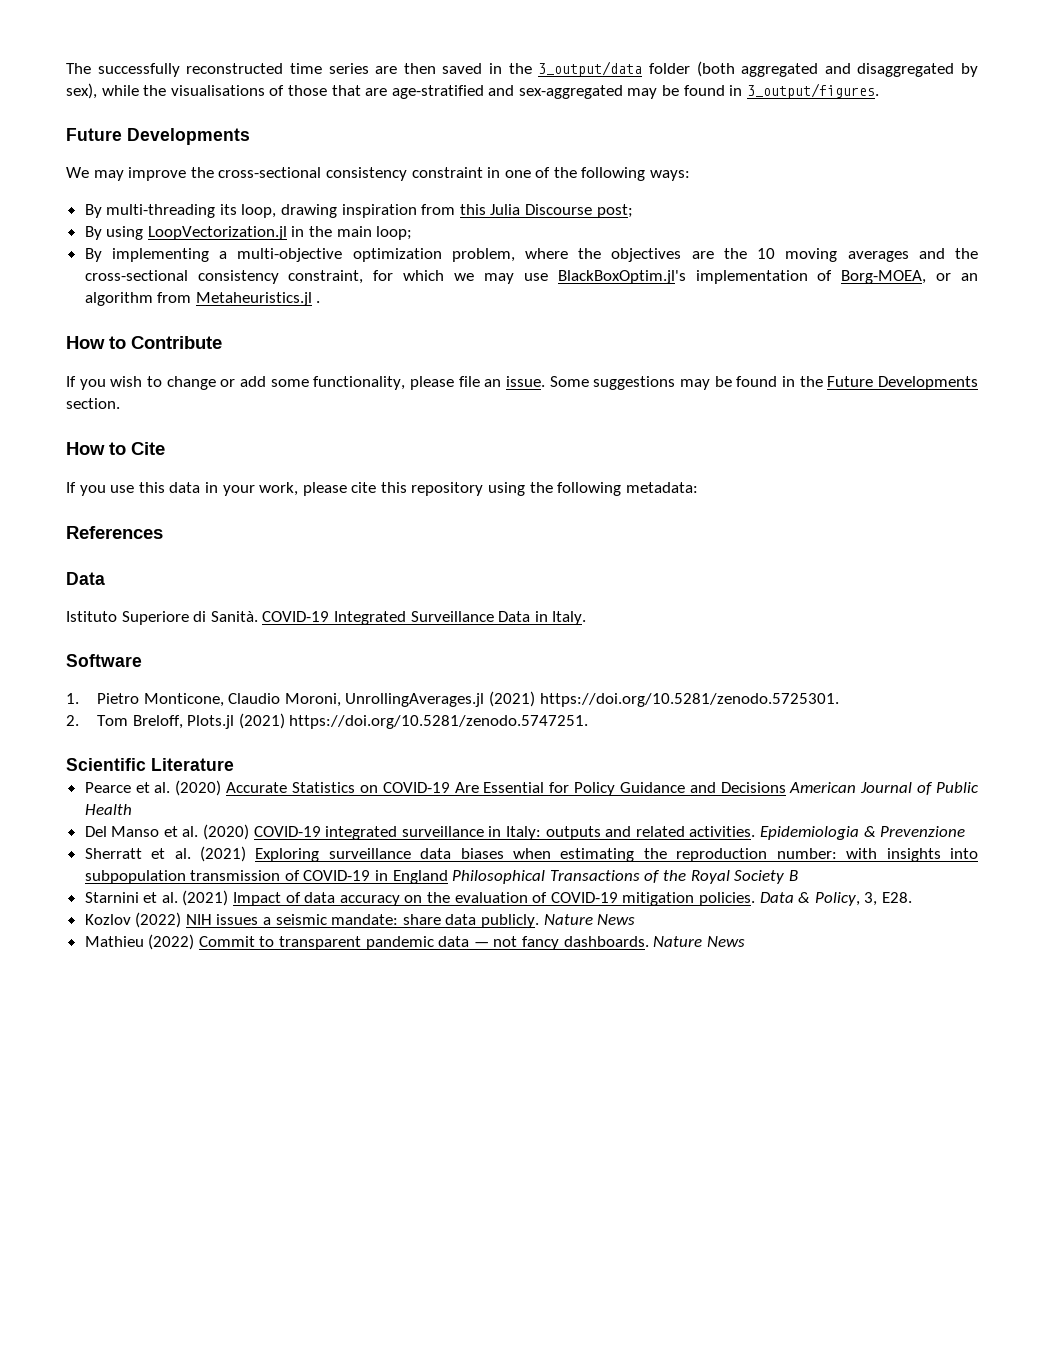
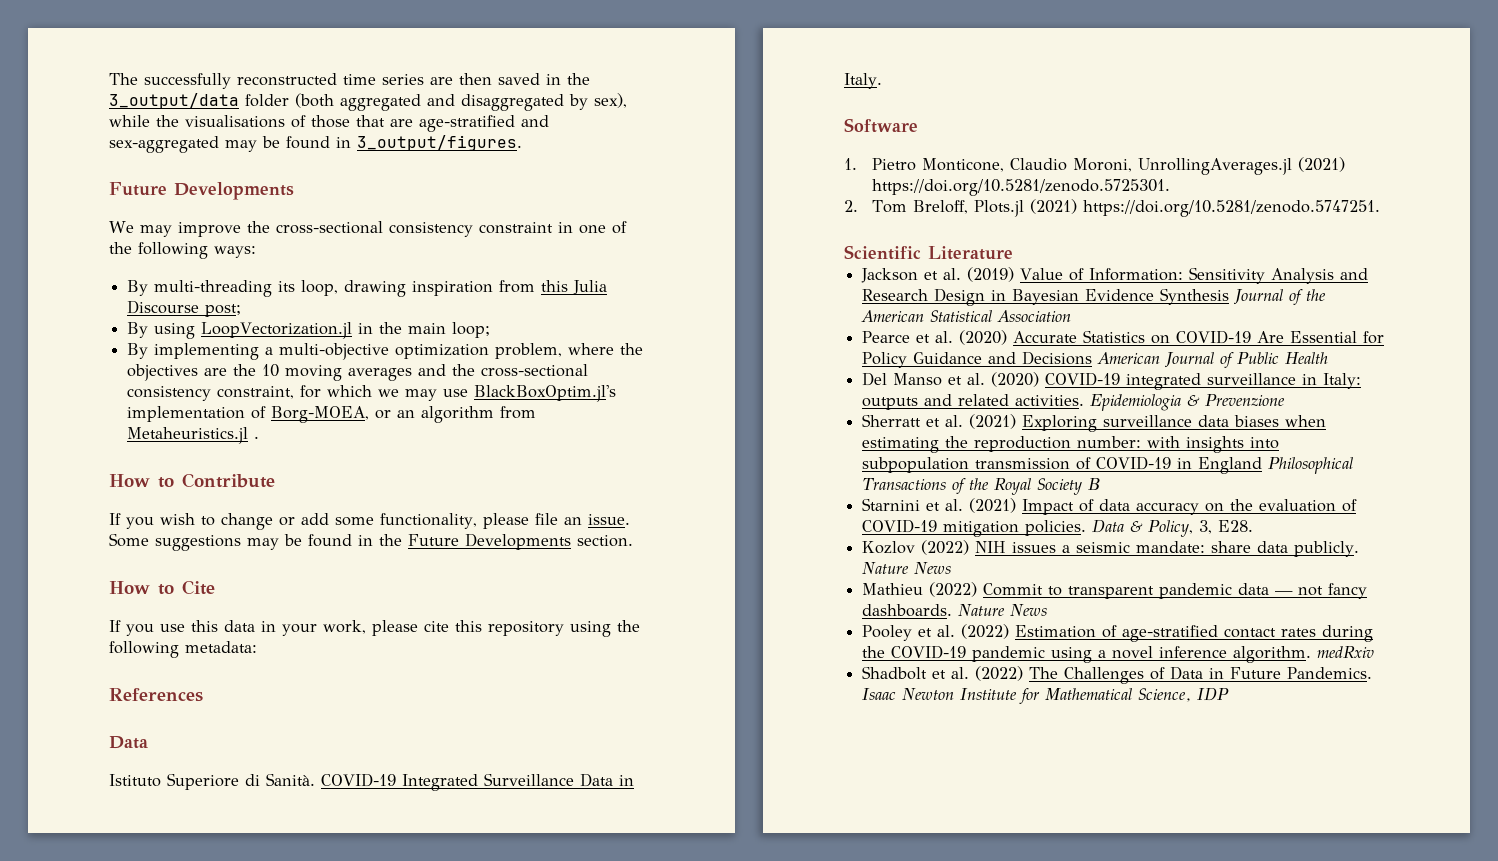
+ Jackson et al. (2019) Value of Information: Sensitivity Analysis and Research Design in Bayesian Evidence Synthesis Journal of the American Statistical Association
+ Pooley et al. (2022) Estimation of age-stratified contact rates during the COVID-19 pandemic using a novel inference algorithm. medRxiv
+ Shadbolt et al. (2022) The Challenges of Data in Future Pandemics. Isaac Newton Institute for Mathematical Science, IDP

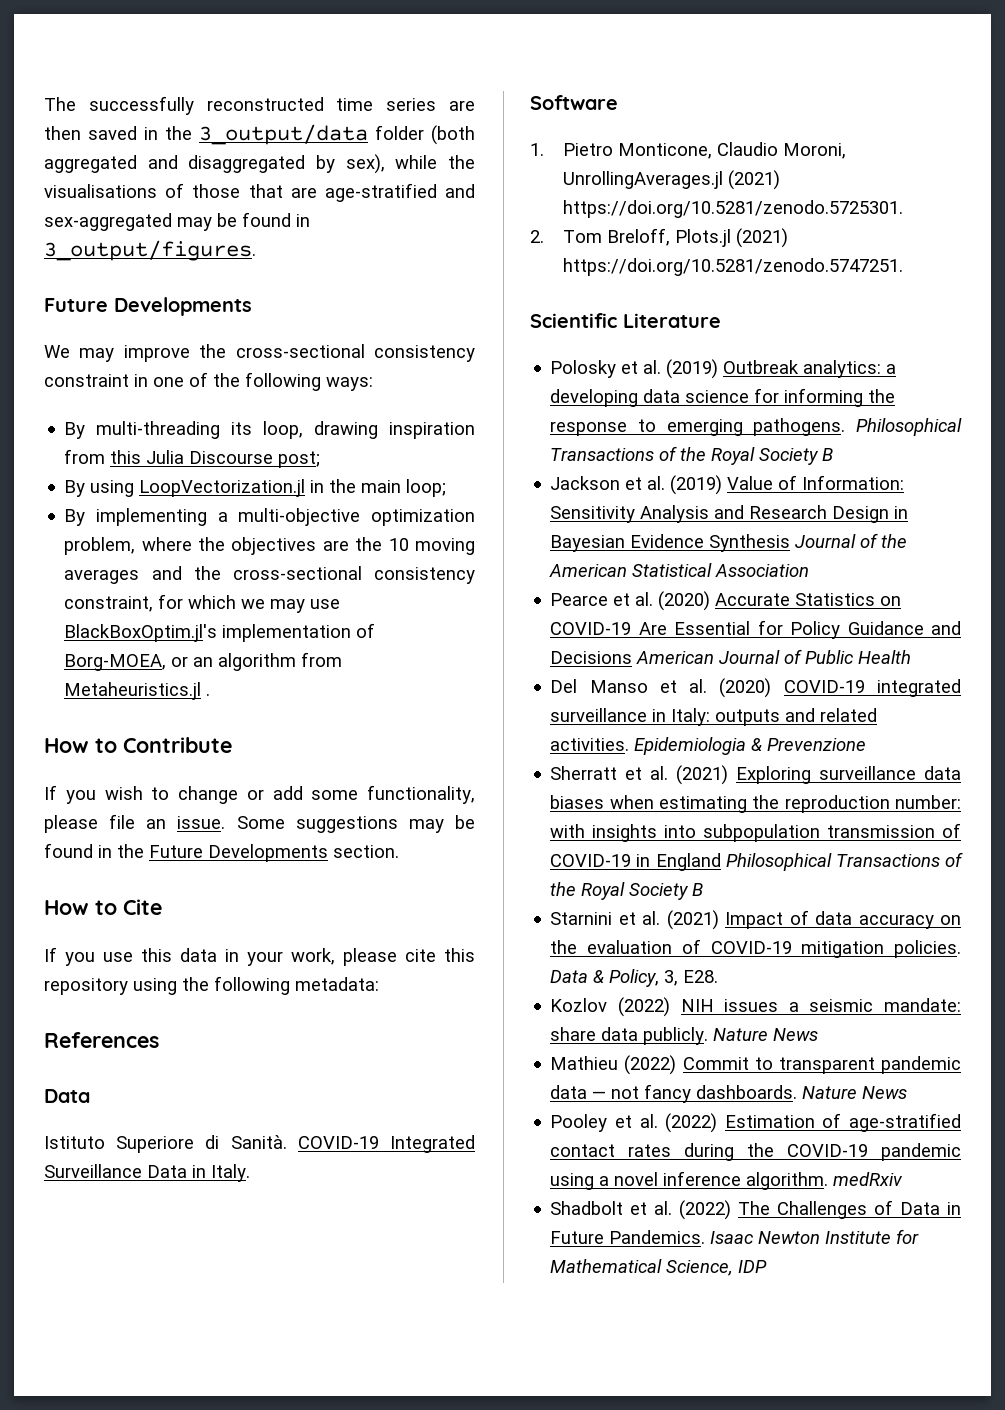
+ Polosky et al. (2019) Outbreak analytics: a developing data science for informing the response to emerging pathogens. Philosophical Transactions of the Royal Society B

